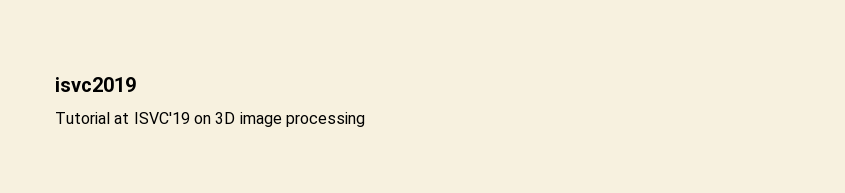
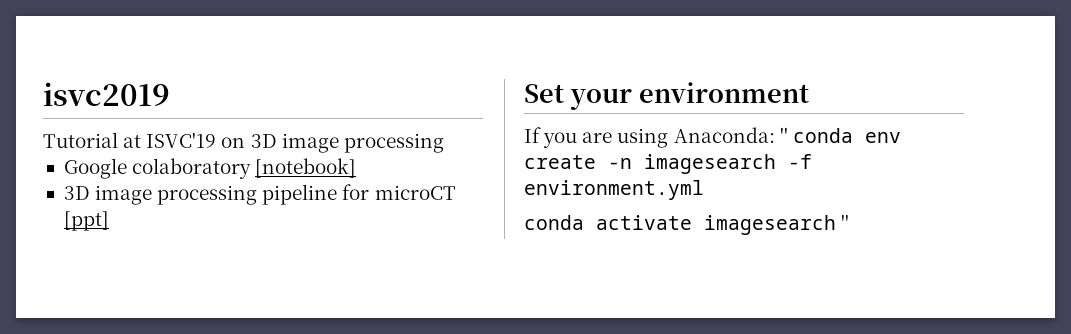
+ Google colaboratory [notebook]
+ 3D image processing pipeline for microCT [ppt]
+ Set your environment
+ If you are using Anaconda: '' conda env create -n imagesearch -f environment.yml
+ conda activate imagesearch ''

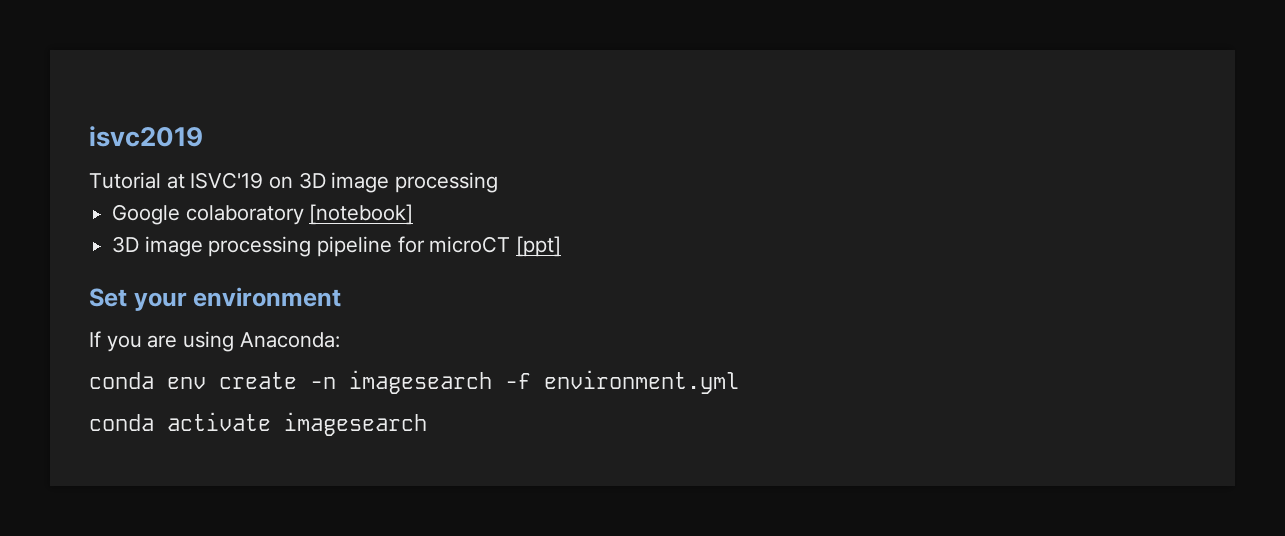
- If you are using Anaconda: '' conda env create -n imagesearch -f environment.yml
+ If you are using Anaconda:
+ conda env create -n imagesearch -f environment.yml
- conda activate imagesearch ''
+ conda activate imagesearch

